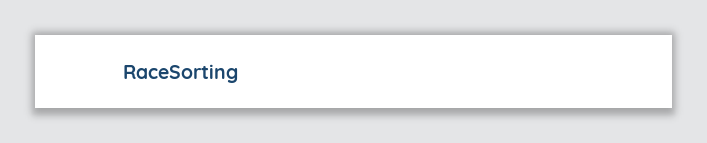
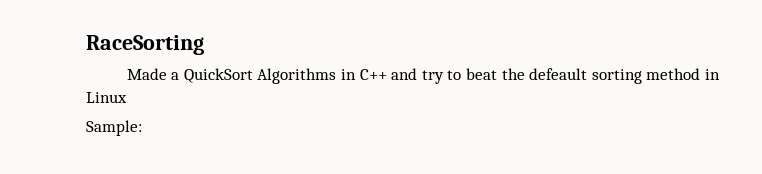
+ Made a QuickSort Algorithms in C++ and try to beat the defeault sorting method in Linux
+ Sample:

